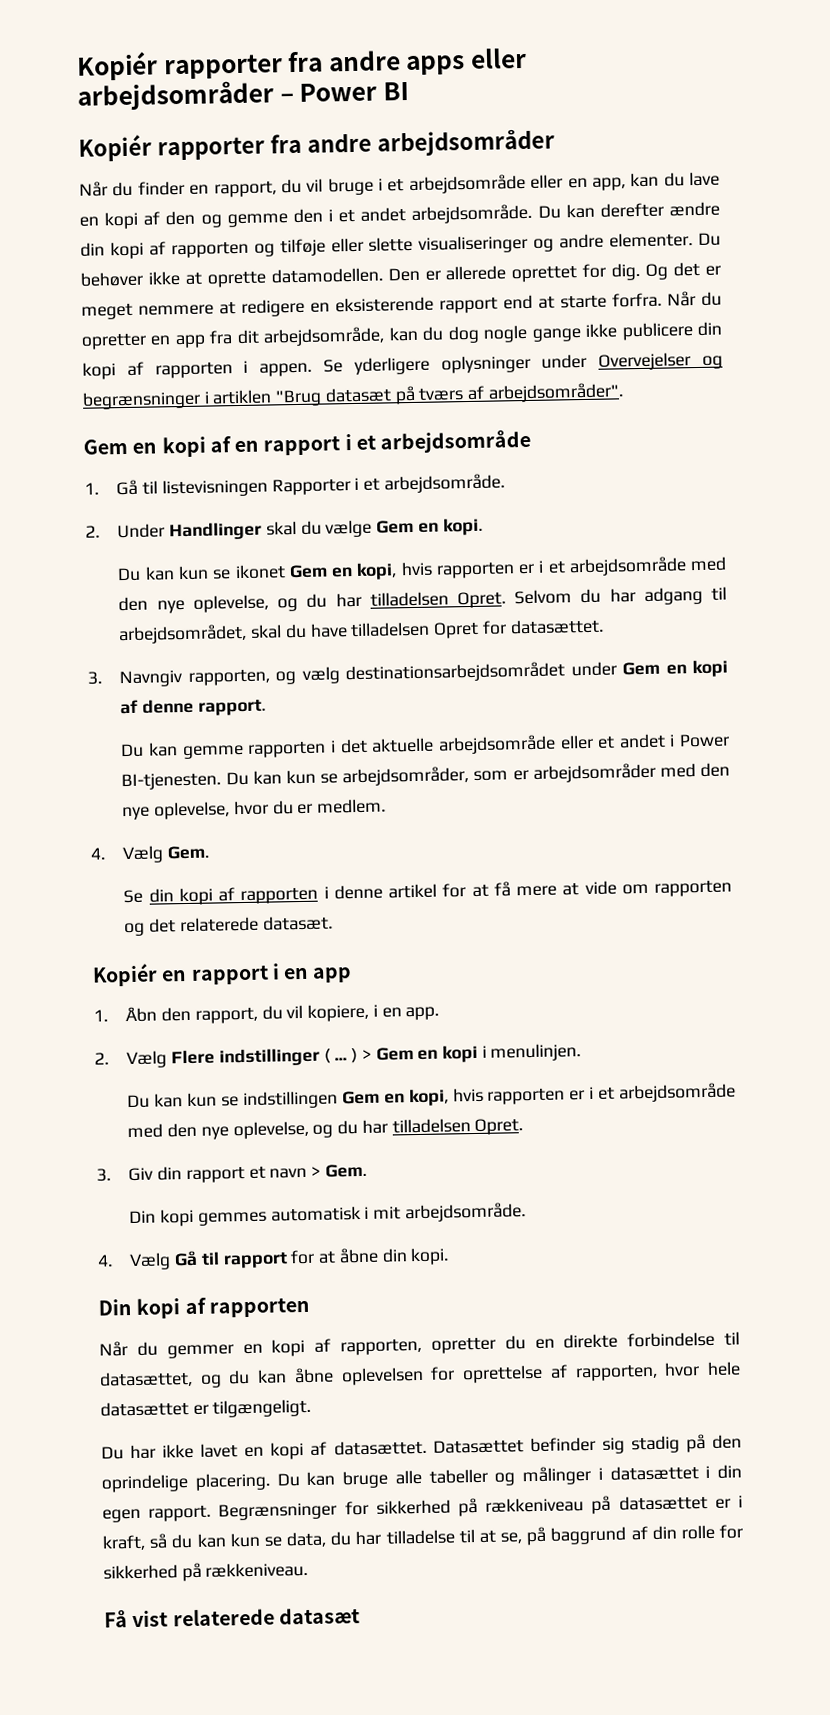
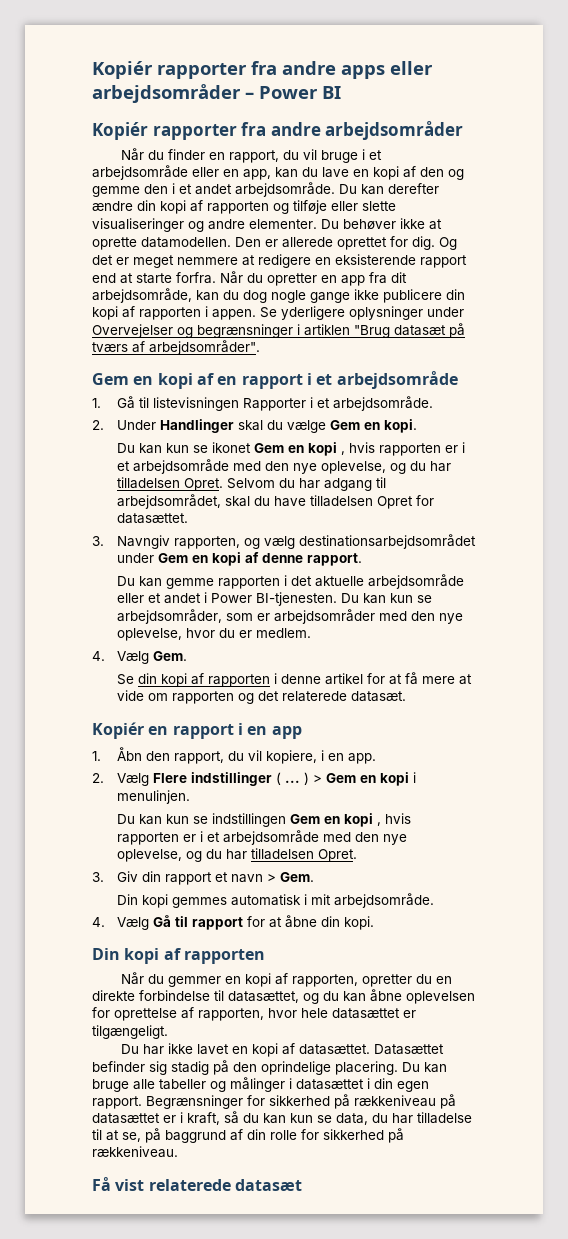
- Du kan kun se ikonet Gem en kopi, hvis rapporten er i et arbejdsområde med den nye oplevelse, og du har tilladelsen Opret.
+ Du kan kun se ikonet Gem en kopi , hvis rapporten er i et arbejdsområde med den nye oplevelse, og du har tilladelsen Opret.
- Du kan kun se indstillingen Gem en kopi, hvis rapporten er i et arbejdsområde med den nye oplevelse, og du har tilladelsen Opret.
+ Du kan kun se indstillingen Gem en kopi , hvis rapporten er i et arbejdsområde med den nye oplevelse, og du har tilladelsen Opret.

